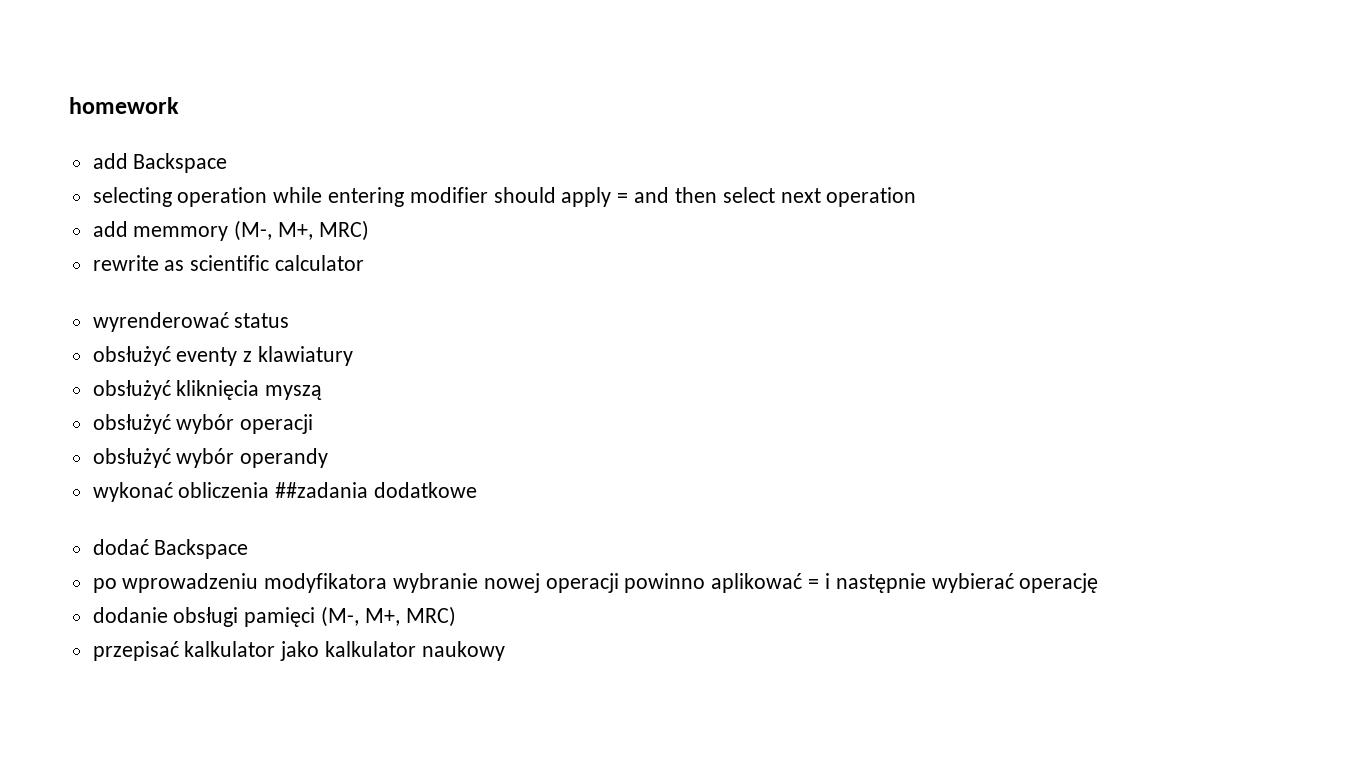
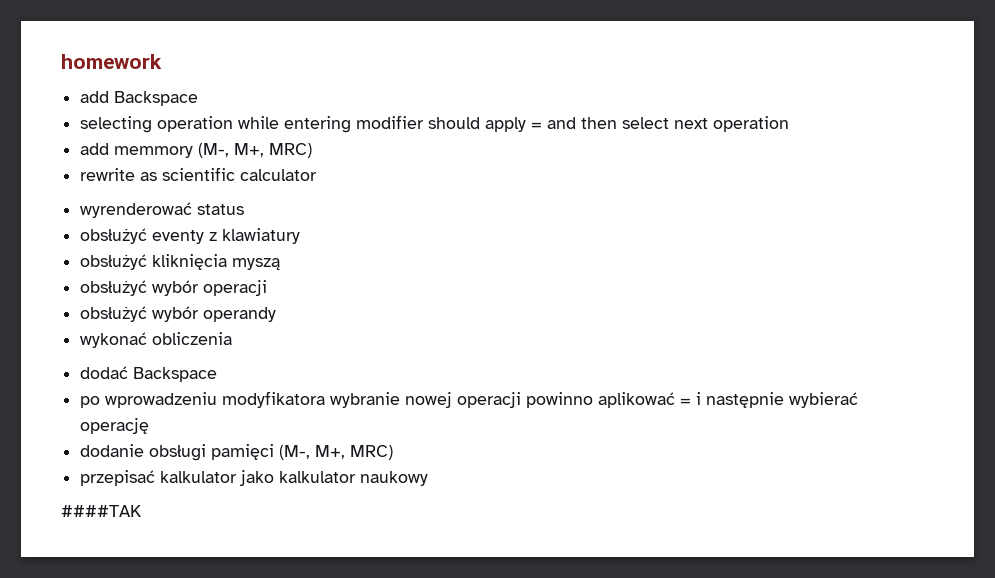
- wykonać obliczenia ##zadania dodatkowe
+ wykonać obliczenia
+ ####TAK

